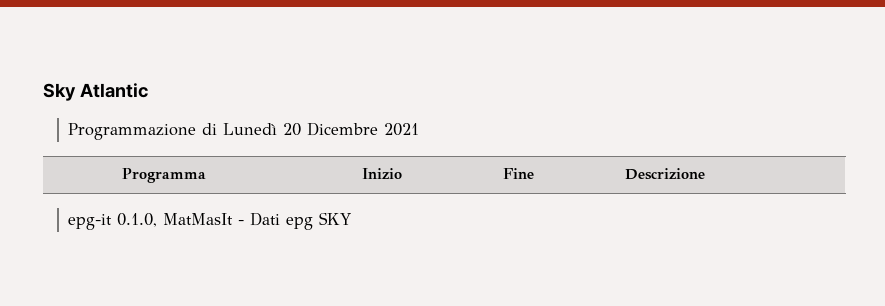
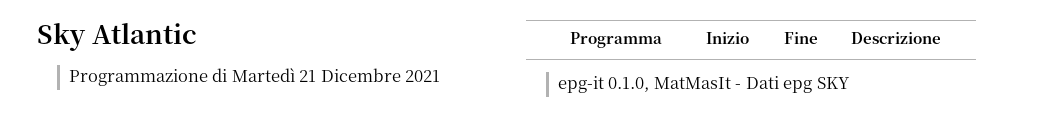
- Programmazione di Lunedì 20 Dicembre 2021
+ Programmazione di Martedì 21 Dicembre 2021

